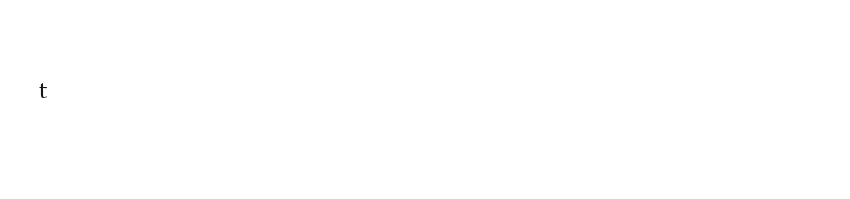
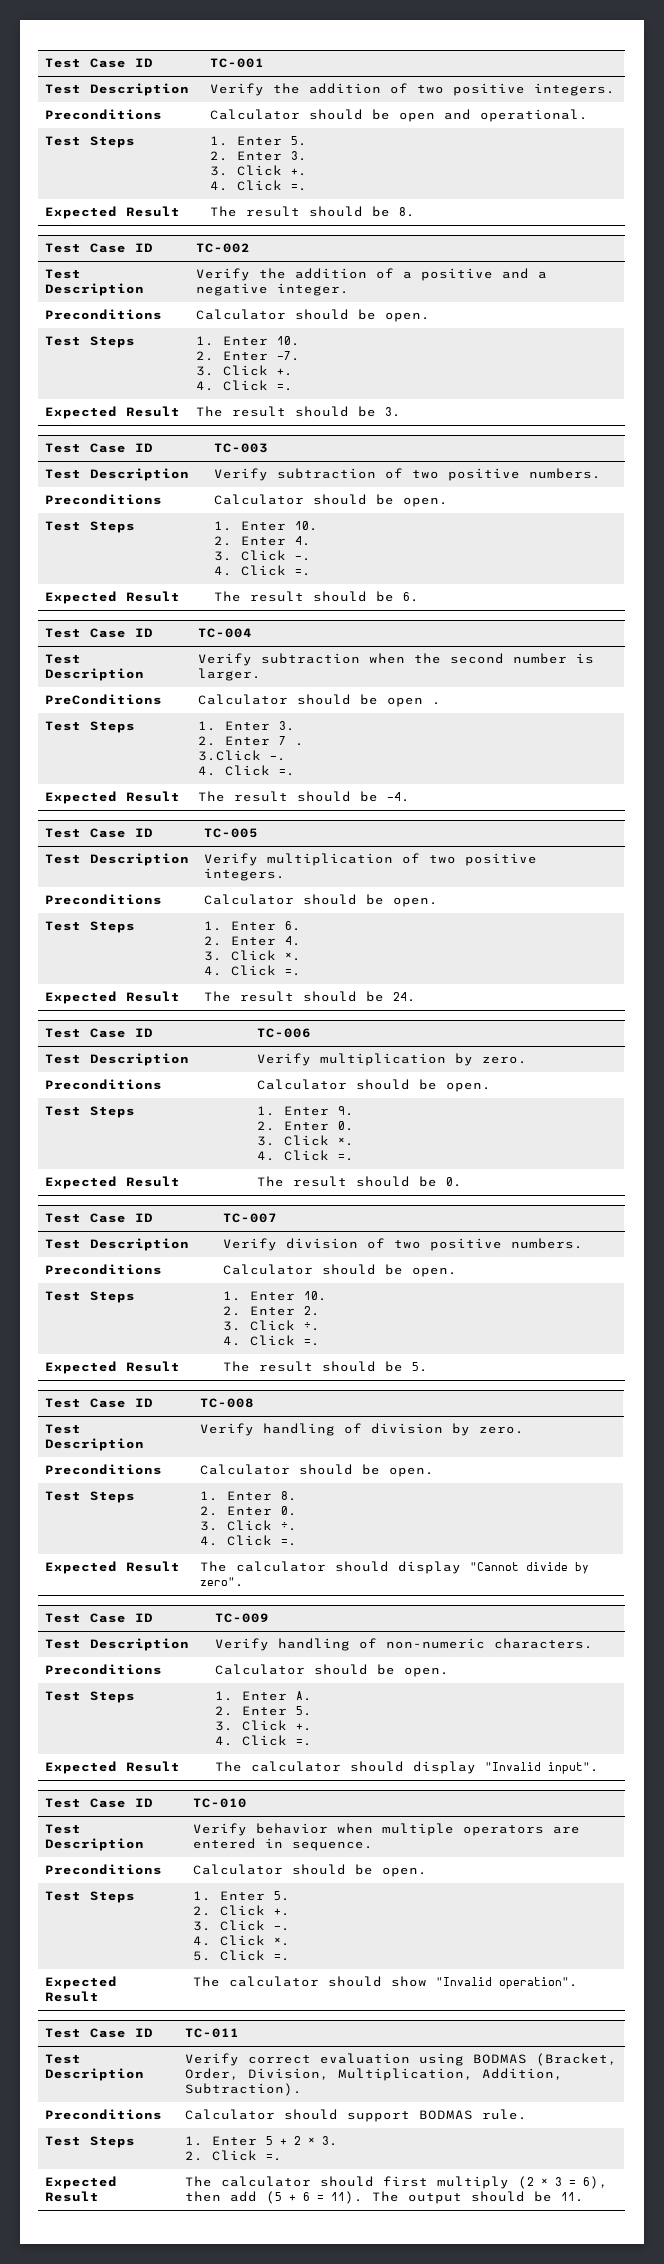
- t
+ Test Case ID | TC-001
+ Test Description | Verify the addition of two positive integers.
+ Preconditions | Calculator should be open and operational.
+ Test Steps | 1. Enter 5.
+ 2. Enter 3.
+ 3. Click +.
+ 4. Click =.
+ Expected Result | The result should be 8.
+ Test Case ID | TC-002
+ Test Description | Verify the addition of a positive and a negative integer.
+ Preconditions | Calculator should be open.
+ Test Steps | 1. Enter 10.
+ 2. Enter -7.
+ 3. Click +.
+ 4. Click =.
+ Expected Result | The result should be 3.
+ Test Case ID | TC-003
+ Test Description | Verify subtraction of two positive numbers.
+ Preconditions | Calculator should be open.
+ Test Steps | 1. Enter 10.
+ 2. Enter 4.
+ 3. Click -.
+ 4. Click =.
+ Expected Result | The result should be 6.
+ Test Case ID | TC-004
+ Test Description | Verify subtraction when the second number is larger.
+ PreConditions | Calculator should be open .
+ Test Steps | 1. Enter 3.
+ 2. Enter 7 .
+ 3.Click -.
+ 4. Click =.
+ Expected Result | The result should be -4.
+ Test Case ID | TC-005
+ Test Description | Verify multiplication of two positive integers.
+ Preconditions | Calculator should be open.
+ Test Steps | 1. Enter 6.
+ 2. Enter 4.
+ 3. Click ×.
+ 4. Click =.
+ Expected Result | The result should be 24.
+ Test Case ID | TC-006
+ Test Description | Verify multiplication by zero.
+ Preconditions | Calculator should be open.
+ Test Steps | 1. Enter 9.
+ 2. Enter 0.
+ 3. Click ×.
+ 4. Click =.
+ Expected Result | The result should be 0.
+ Test Case ID | TC-007
+ Test Description | Verify division of two positive numbers.
+ Preconditions | Calculator should be open.
+ Test Steps | 1. Enter 10.
+ 2. Enter 2.
+ 3. Click ÷.
+ 4. Click =.
+ Expected Result | The result should be 5.
+ Test Case ID | TC-008
+ Test Description | Verify handling of division by zero.
+ Preconditions | Calculator should be open.
+ Test Steps | 1. Enter 8.
+ 2. Enter 0.
+ 3. Click ÷.
+ 4. Click =.
+ Expected Result | The calculator should display "Cannot divide by zero".
+ Test Case ID | TC-009
+ Test Description | Verify handling of non-numeric characters.
+ Preconditions | Calculator should be open.
+ Test Steps | 1. Enter A.
+ 2. Enter 5.
+ 3. Click +.
+ 4. Click =.
+ Expected Result | The calculator should display "Invalid input".
+ Test Case ID | TC-010
+ Test Description | Verify behavior when multiple operators are entered in sequence.
+ Preconditions | Calculator should be open.
+ Test Steps | 1. Enter 5.
+ 2. Click +.
+ 3. Click -.
+ 4. Click ×.
+ 5. Click =.
+ Expected Result | The calculator should show "Invalid operation".
+ Test Case ID | TC-011
+ Test Description | Verify correct evaluation using BODMAS (Bracket, Order, Division, Multiplication, Addition, Subtraction).
+ Preconditions | Calculator should support BODMAS rule.
+ Test Steps | 1. Enter 5 + 2 × 3.
+ 2. Click =.
+ Expected Result | The calculator should first multiply (2 × 3 = 6), then add (5 + 6 = 11). The output should be 11.

